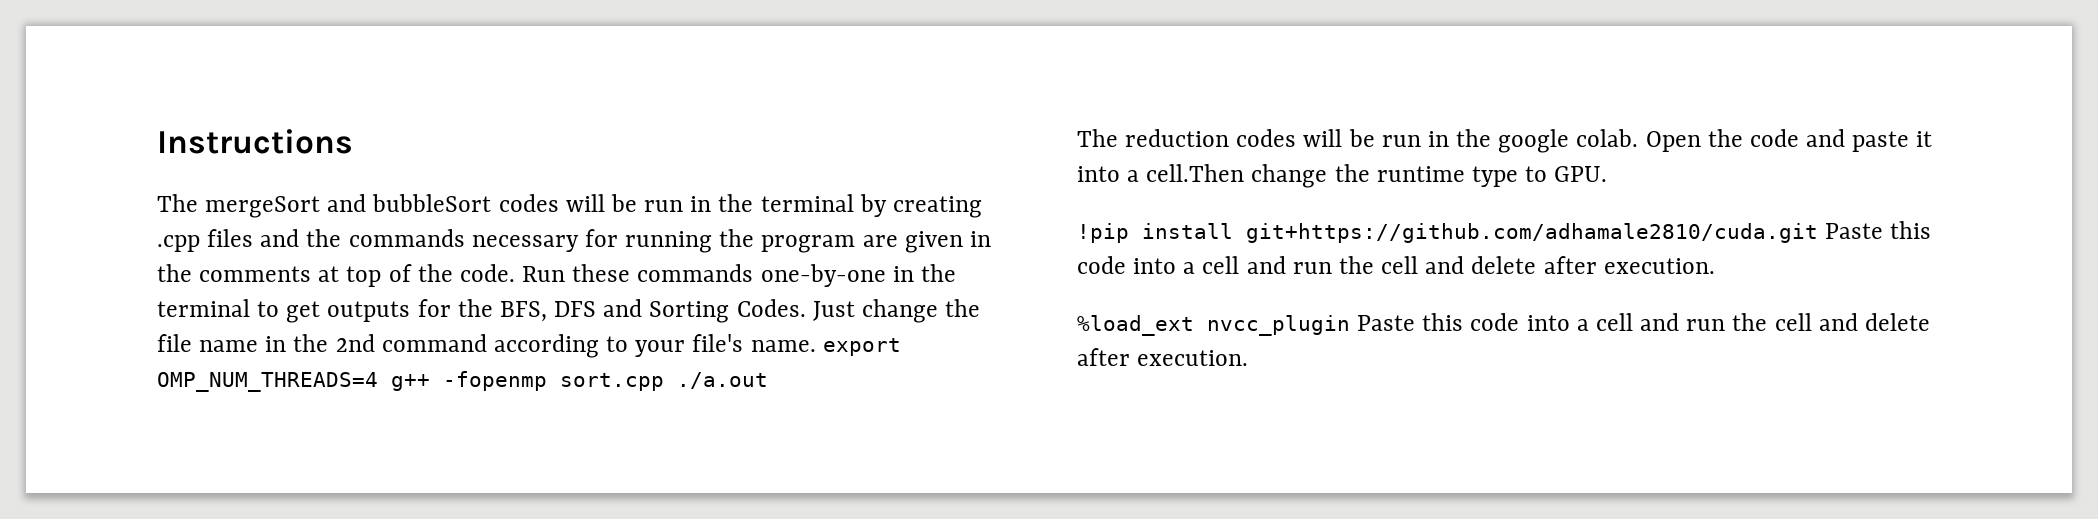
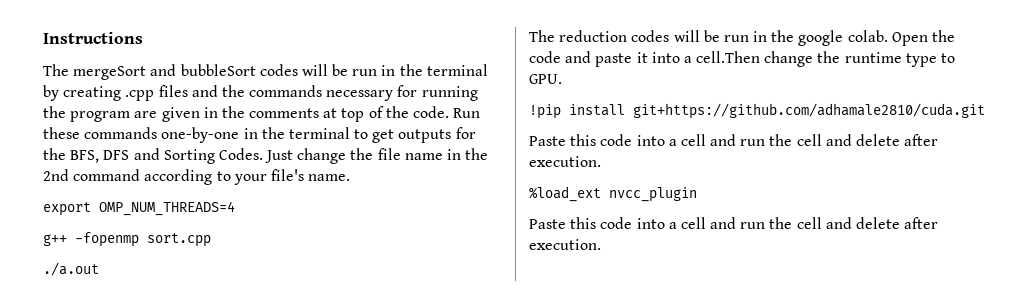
- Just change the file name in the 2nd command according to your file's name. export OMP_NUM_THREADS=4 g++ -fopenmp sort.cpp ./a.out
+ Just change the file name in the 2nd command according to your file's name.
+ export OMP_NUM_THREADS=4
+ g++ -fopenmp sort.cpp
+ ./a.out
- !pip install git+https://github.com/adhamale2810/cuda.git Paste this code into a cell and run the cell and delete after execution.
+ !pip install git+https://github.com/adhamale2810/cuda.git
+ Paste this code into a cell and run the cell and delete after execution.
- %load_ext nvcc_plugin Paste this code into a cell and run the cell and delete after execution.
+ %load_ext nvcc_plugin
+ Paste this code into a cell and run the cell and delete after execution.

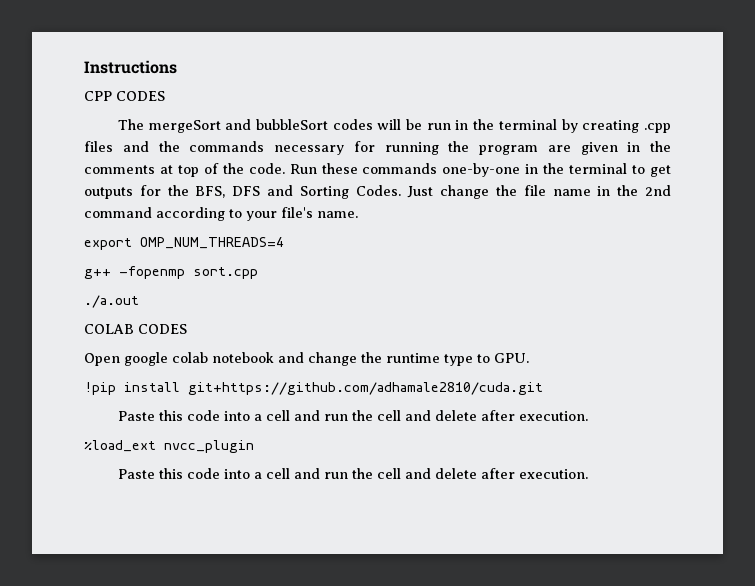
+ CPP CODES
- The reduction codes will be run in the google colab. Open the code and paste it into a cell.Then change the runtime type to GPU.
+ COLAB CODES
+ Open google colab notebook and change the runtime type to GPU.

